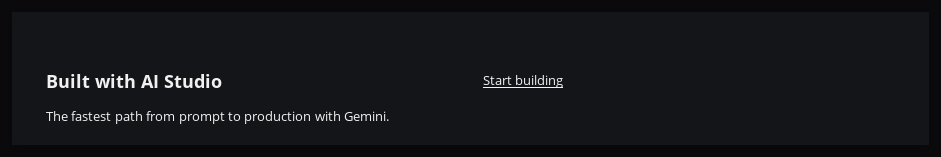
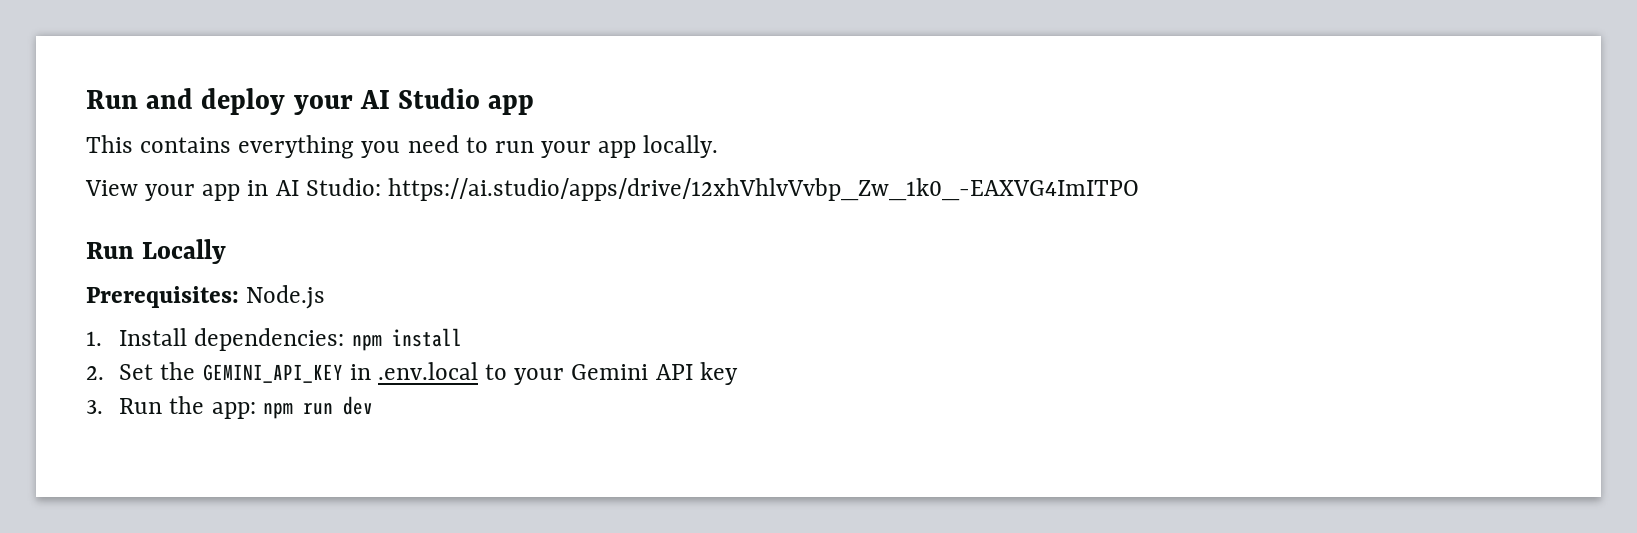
- Built with AI Studio
- The fastest path from prompt to production with Gemini.
- Start building
+ Run and deploy your AI Studio app
+ This contains everything you need to run your app locally.
+ View your app in AI Studio: https://ai.studio/apps/drive/12xhVhlvVvbp_Zw_1k0_-EAXVG4ImITPO
+ Run Locally
+ Prerequisites: Node.js
+ 1. Install dependencies: npm install
+ 2. Set the GEMINI_API_KEY in .env.local to your Gemini API key
+ 3. Run the app: npm run dev

